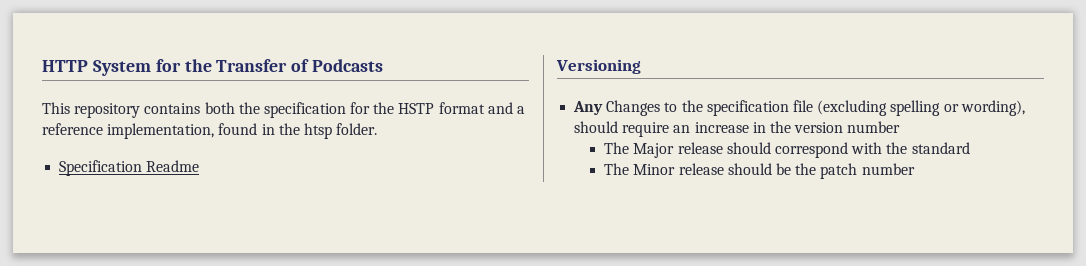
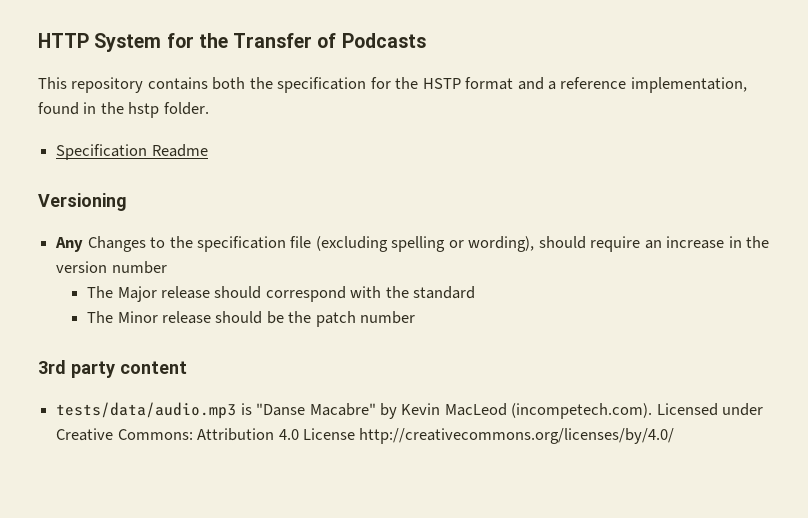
- This repository contains both the specification for the HSTP format and a reference implementation, found in the htsp folder.
+ This repository contains both the specification for the HSTP format and a reference implementation, found in the hstp folder.
+ 3rd party content
+ tests/data/audio.mp3 is "Danse Macabre" by Kevin MacLeod (incompetech.com). Licensed under Creative Commons: Attribution 4.0 License http://creativecommons.org/licenses/by/4.0/

